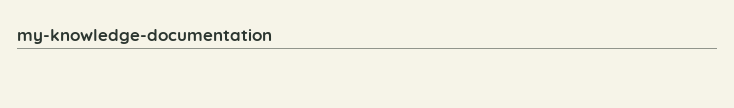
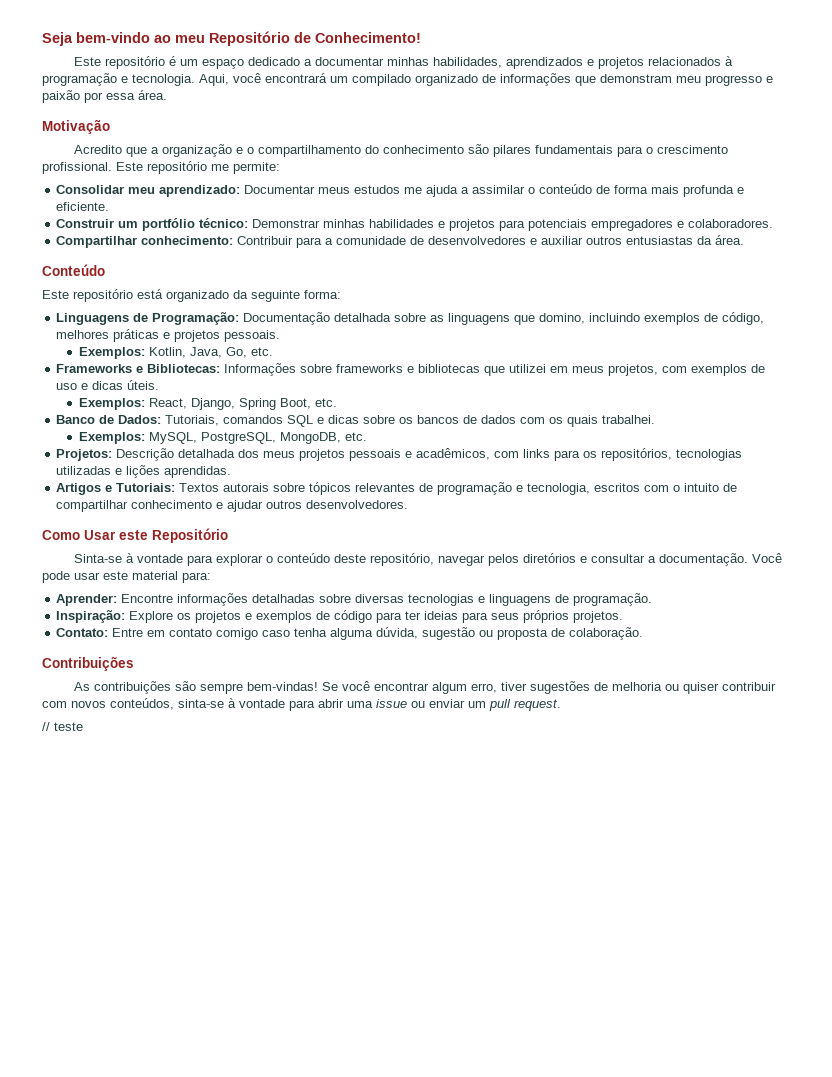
- my-knowledge-documentation
+ Seja bem-vindo ao meu Repositório de Conhecimento!
+ Este repositório é um espaço dedicado a documentar minhas habilidades, aprendizados e projetos relacionados à programação e tecnologia. Aqui, você encontrará um compilado organizado de informações que demonstram meu progresso e paixão por essa área.
+ Motivação
+ Acredito que a organização e o compartilhamento do conhecimento são pilares fundamentais para o crescimento profissional. Este repositório me permite:
+ Consolidar meu aprendizado: Documentar meus estudos me ajuda a assimilar o conteúdo de forma mais profunda e eficiente.
+ Construir um portfólio técnico: Demonstrar minhas habilidades e projetos para potenciais empregadores e colaboradores.
+ Compartilhar conhecimento: Contribuir para a comunidade de desenvolvedores e auxiliar outros entusiastas da área.
+ Conteúdo
+ Este repositório está organizado da seguinte forma:
+ Linguagens de Programação: Documentação detalhada sobre as linguagens que domino, incluindo exemplos de código, melhores práticas e projetos pessoais.
+ Exemplos: Kotlin, Java, Go, etc.
+ Frameworks e Bibliotecas: Informações sobre frameworks e bibliotecas que utilizei em meus projetos, com exemplos de uso e dicas úteis.
+ Exemplos: React, Django, Spring Boot, etc.
+ Banco de Dados: Tutoriais, comandos SQL e dicas sobre os bancos de dados com os quais trabalhei.
+ Exemplos: MySQL, PostgreSQL, MongoDB, etc.
+ Projetos: Descrição detalhada dos meus projetos pessoais e acadêmicos, com links para os repositórios, tecnologias utilizadas e lições aprendidas.
+ Artigos e Tutoriais: Textos autorais sobre tópicos relevantes de programação e tecnologia, escritos com o intuito de compartilhar conhecimento e ajudar outros desenvolvedores.
+ Como Usar este Repositório
+ Sinta-se à vontade para explorar o conteúdo deste repositório, navegar pelos diretórios e consultar a documentação. Você pode usar este material para:
+ Aprender: Encontre informações detalhadas sobre diversas tecnologias e linguagens de programação.
+ Inspiração: Explore os projetos e exemplos de código para ter ideias para seus próprios projetos.
+ Contato: Entre em contato comigo caso tenha alguma dúvida, sugestão ou proposta de colaboração.
+ Contribuições
+ As contribuições são sempre bem-vindas! Se você encontrar algum erro, tiver sugestões de melhoria ou quiser contribuir com novos conteúdos, sinta-se à vontade para abrir uma issue ou enviar um pull request.
+ // teste

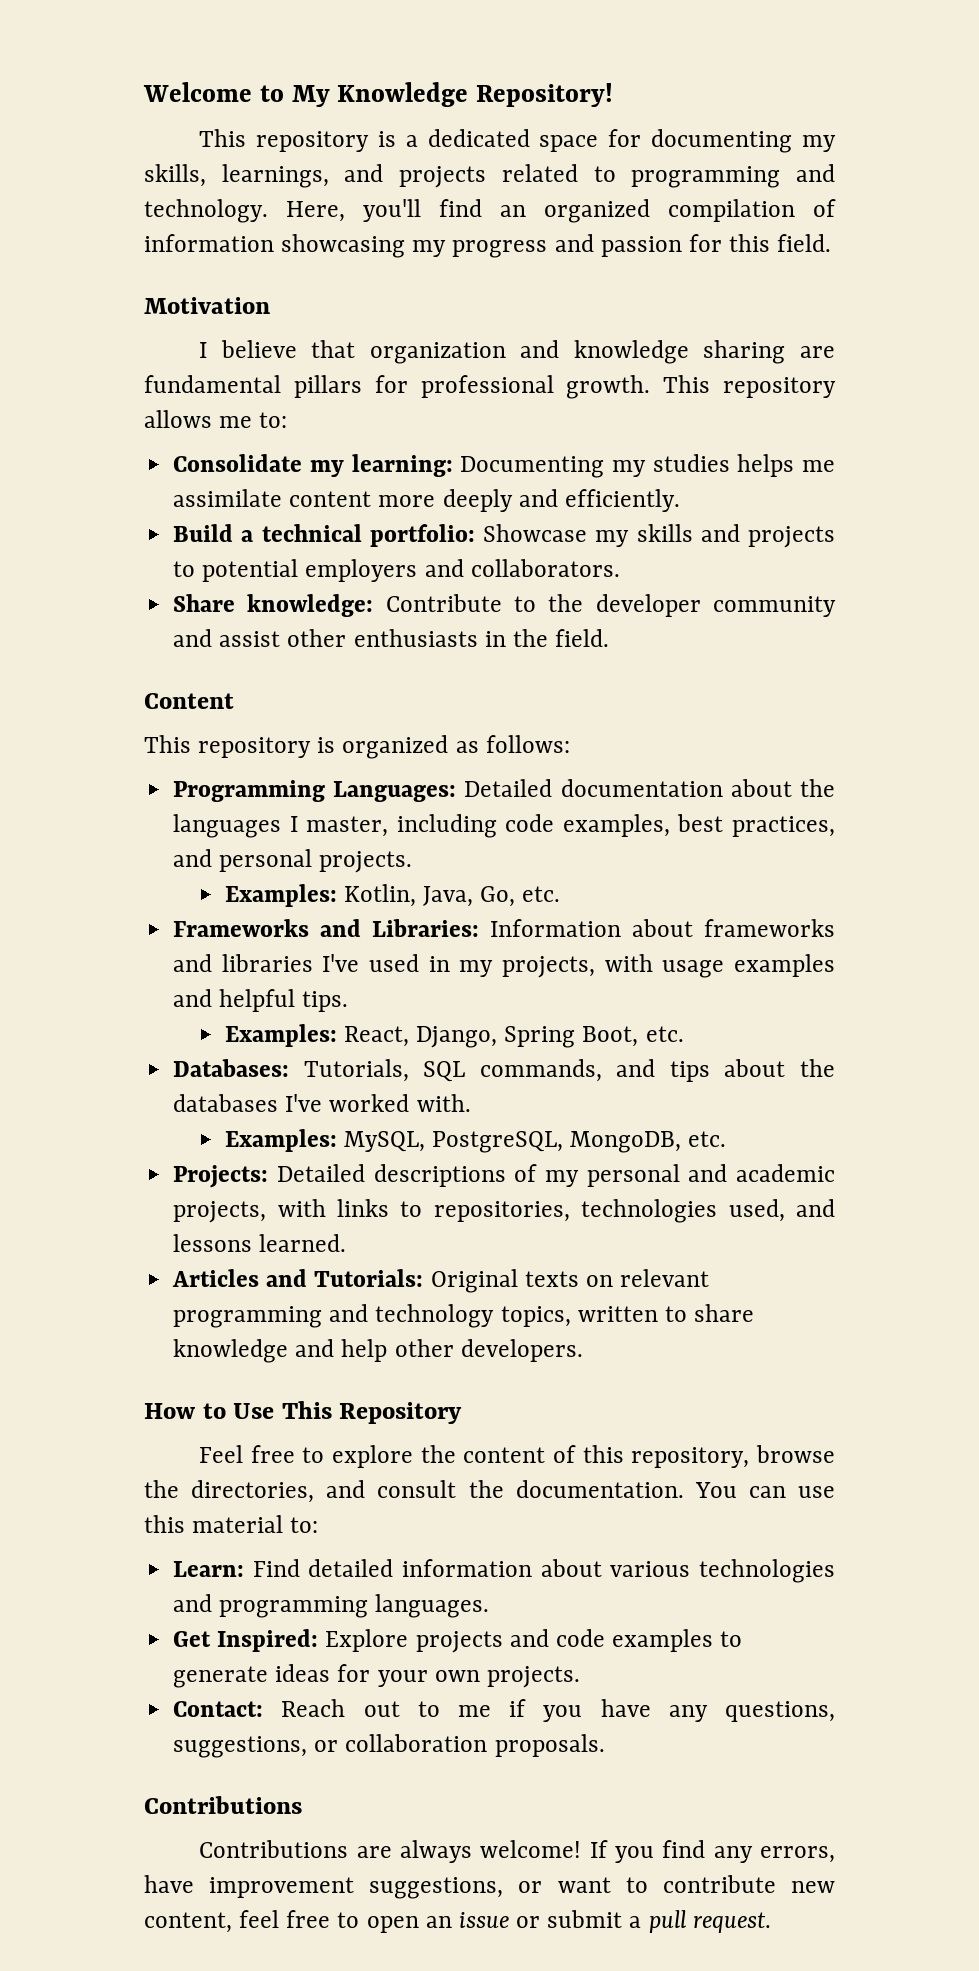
- Seja bem-vindo ao meu Repositório de Conhecimento!
- Este repositório é um espaço dedicado a documentar minhas habilidades, aprendizados e projetos relacionados à programação e tecnologia. Aqui, você encontrará um compilado organizado de informações que demonstram meu progresso e paixão por essa área.
- Motivação
- Acredito que a organização e o compartilhamento do conhecimento são pilares fundamentais para o crescimento profissional. Este repositório me permite:
- Consolidar meu aprendizado: Documentar meus estudos me ajuda a assimilar o conteúdo de forma mais profunda e eficiente.
- Construir um portfólio técnico: Demonstrar minhas habilidades e projetos para potenciais empregadores e colaboradores.
- Compartilhar conhecimento: Contribuir para a comunidade de desenvolvedores e auxiliar outros entusiastas da área.
- Conteúdo
- Este repositório está organizado da seguinte forma:
- Linguagens de Programação: Documentação detalhada sobre as linguagens que domino, incluindo exemplos de código, melhores práticas e projetos pessoais.
- Exemplos: Kotlin, Java, Go, etc.
+ Welcome to My Knowledge Repository!
+ This repository is a dedicated space for documenting my skills, learnings, and projects related to programming and technology. Here, you'll find an organized compilation of information showcasing my progress and passion for this field.
+ Motivation
+ I believe that organization and knowledge sharing are fundamental pillars for professional growth. This repository allows me to:
+ Consolidate my learning: Documenting my studies helps me assimilate content more deeply and efficiently.
+ Build a technical portfolio: Showcase my skills and projects to potential employers and collaborators.
+ Share knowledge: Contribute to the developer community and assist other enthusiasts in the field.
+ Content
+ This repository is organized as follows:
+ Programming Languages: Detailed documentation about the languages I master, including code examples, best practices, and personal projects.
+ Examples: Kotlin, Java, Go, etc.
- Frameworks e Bibliotecas: Informações sobre frameworks e bibliotecas que utilizei em meus projetos, com exemplos de uso e dicas úteis.
- Exemplos: React, Django, Spring Boot, etc.
+ Frameworks and Libraries: Information about frameworks and libraries I've used in my projects, with usage examples and helpful tips.
+ Examples: React, Django, Spring Boot, etc.
- Banco de Dados: Tutoriais, comandos SQL e dicas sobre os bancos de dados com os quais trabalhei.
- Exemplos: MySQL, PostgreSQL, MongoDB, etc.
- Projetos: Descrição detalhada dos meus projetos pessoais e acadêmicos, com links para os repositórios, tecnologias utilizadas e lições aprendidas.
- Artigos e Tutoriais: Textos autorais sobre tópicos relevantes de programação e tecnologia, escritos com o intuito de compartilhar conhecimento e ajudar outros desenvolvedores.
- Como Usar este Repositório
- Sinta-se à vontade para explorar o conteúdo deste repositório, navegar pelos diretórios e consultar a documentação. Você pode usar este material para:
- Aprender: Encontre informações detalhadas sobre diversas tecnologias e linguagens de programação.
- Inspiração: Explore os projetos e exemplos de código para ter ideias para seus próprios projetos.
- Contato: Entre em contato comigo caso tenha alguma dúvida, sugestão ou proposta de colaboração.
- Contribuições
- As contribuições são sempre bem-vindas! Se você encontrar algum erro, tiver sugestões de melhoria ou quiser contribuir com novos conteúdos, sinta-se à vontade para abrir uma issue ou enviar um pull request.
+ Databases: Tutorials, SQL commands, and tips about the databases I've worked with.
+ Examples: MySQL, PostgreSQL, MongoDB, etc.
+ Projects: Detailed descriptions of my personal and academic projects, with links to repositories, technologies used, and lessons learned.
+ Articles and Tutorials: Original texts on relevant programming and technology topics, written to share knowledge and help other developers.
+ How to Use This Repository
+ Feel free to explore the content of this repository, browse the directories, and consult the documentation. You can use this material to:
+ Learn: Find detailed information about various technologies and programming languages.
+ Get Inspired: Explore projects and code examples to generate ideas for your own projects.
+ Contact: Reach out to me if you have any questions, suggestions, or collaboration proposals.
+ Contributions
+ Contributions are always welcome! If you find any errors, have improvement suggestions, or want to contribute new content, feel free to open an issue or submit a pull request.
- // teste

